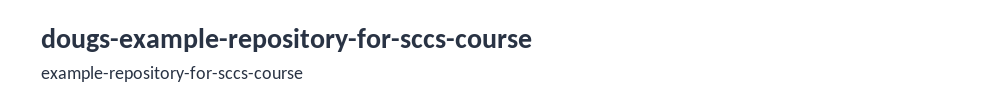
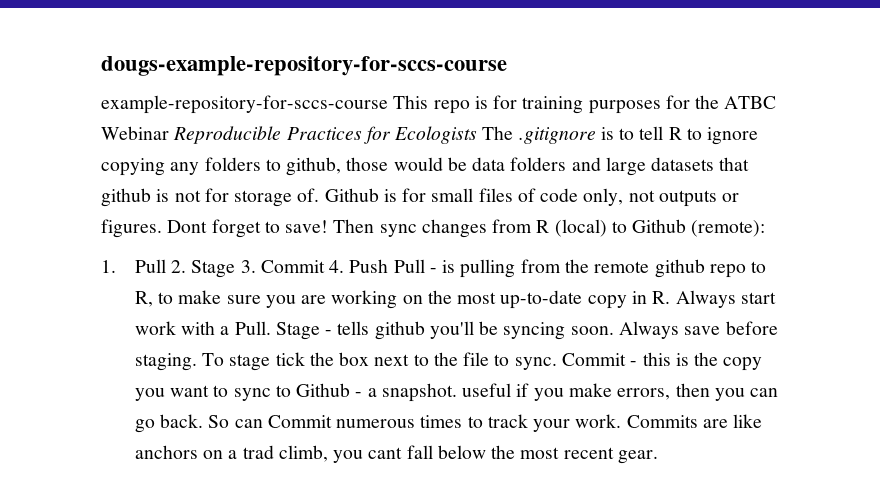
- example-repository-for-sccs-course
+ example-repository-for-sccs-course This repo is for training purposes for the ATBC Webinar Reproducible Practices for Ecologists The .gitignore is to tell R to ignore copying any folders to github, those would be data folders and large datasets that github is not for storage of. Github is for small files of code only, not outputs or figures. Dont forget to save! Then sync changes from R (local) to Github (remote):
+ 1. Pull 2. Stage 3. Commit 4. Push Pull - is pulling from the remote github repo to R, to make sure you are working on the most up-to-date copy in R. Always start work with a Pull. Stage - tells github you'll be syncing soon. Always save before staging. To stage tick the box next to the file to sync. Commit - this is the copy you want to sync to Github - a snapshot. useful if you make errors, then you can go back. So can Commit numerous times to track your work. Commits are like anchors on a trad climb, you cant fall below the most recent gear.

